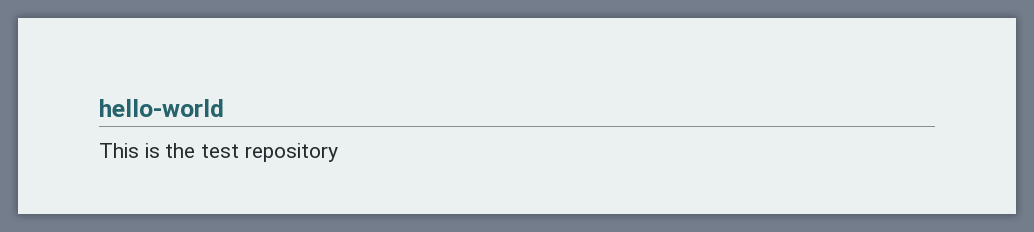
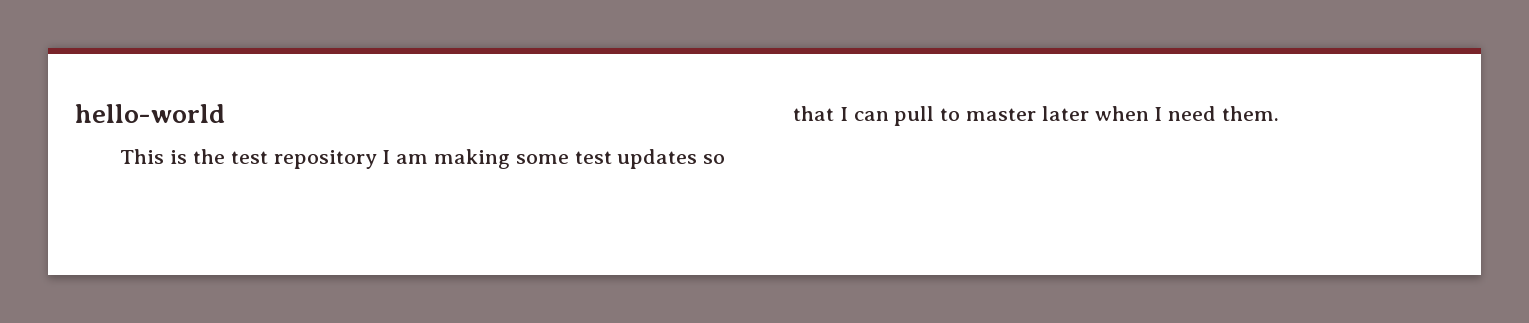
- This is the test repository
+ This is the test repository I am making some test updates so that I can pull to master later when I need them.

